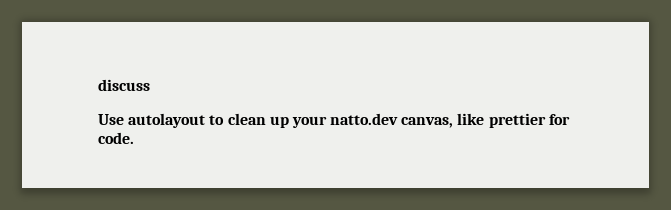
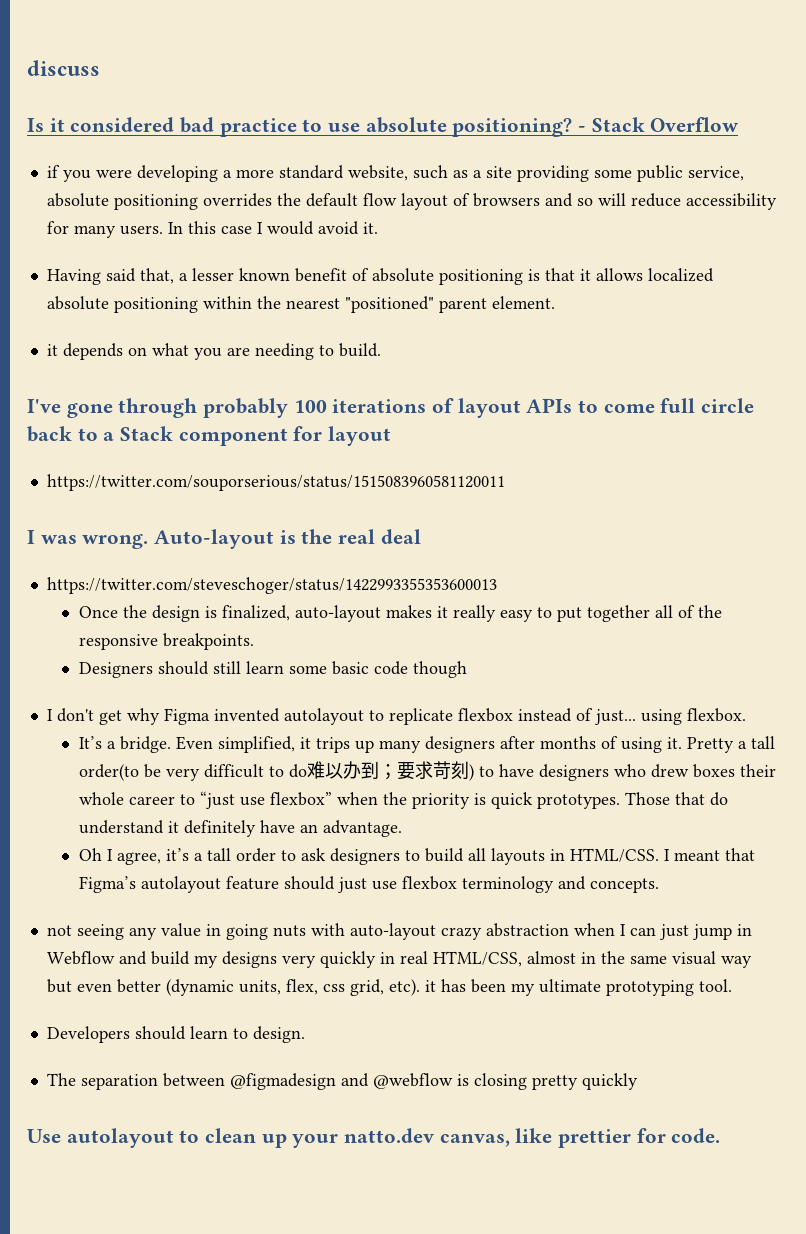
+ Is it considered bad practice to use absolute positioning? - Stack Overflow
+ if you were developing a more standard website, such as a site providing some public service, absolute positioning overrides the default flow layout of browsers and so will reduce accessibility for many users. In this case I would avoid it.
+ Having said that, a lesser known benefit of absolute positioning is that it allows localized absolute positioning within the nearest "positioned" parent element.
+ it depends on what you are needing to build.
+ I've gone through probably 100 iterations of layout APIs to come full circle back to a Stack component for layout
+ https://twitter.com/souporserious/status/1515083960581120011
+ I was wrong. Auto-layout is the real deal
+ https://twitter.com/steveschoger/status/1422993355353600013
+ Once the design is finalized, auto-layout makes it really easy to put together all of the responsive breakpoints.
+ Designers should still learn some basic code though
+ I don't get why Figma invented autolayout to replicate flexbox instead of just... using flexbox.
+ It’s a bridge. Even simplified, it trips up many designers after months of using it. Pretty a tall order(to be very difficult to do难以办到；要求苛刻) to have designers who drew boxes their whole career to “just use flexbox” when the priority is quick prototypes. Those that do understand it definitely have an advantage.
+ Oh I agree, it’s a tall order to ask designers to build all layouts in HTML/CSS. I meant that Figma’s autolayout feature should just use flexbox terminology and concepts.
+ not seeing any value in going nuts with auto-layout crazy abstraction when I can just jump in Webflow and build my designs very quickly in real HTML/CSS, almost in the same visual way but even better (dynamic units, flex, css grid, etc). it has been my ultimate prototyping tool.
+ Developers should learn to design.
+ The separation between @figmadesign and @webflow is closing pretty quickly

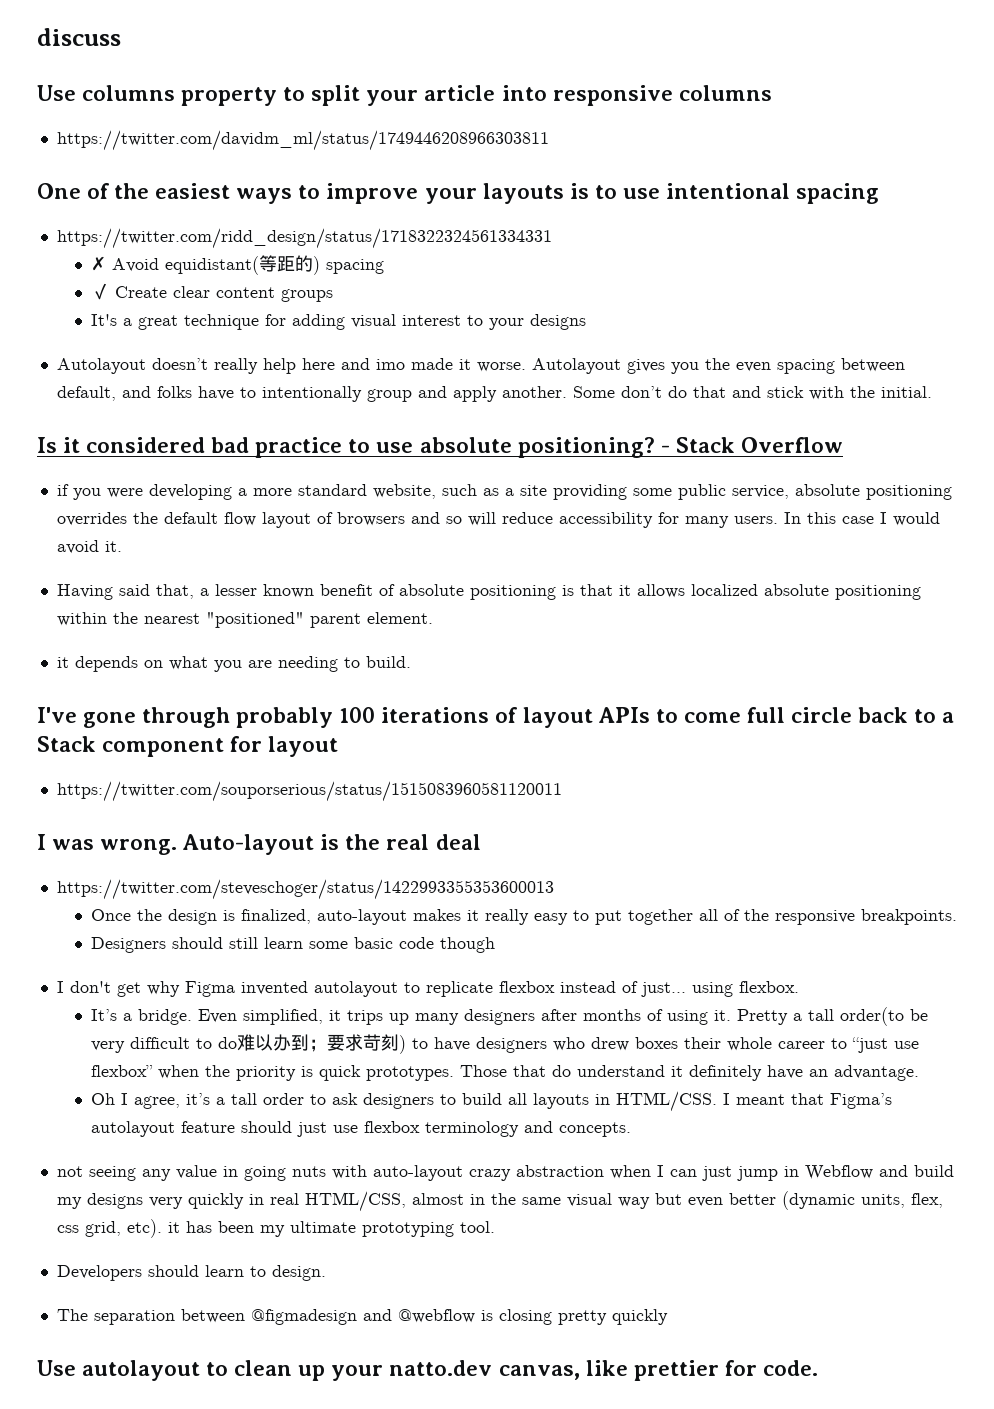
+ Use columns property to split your article into responsive columns
+ https://twitter.com/davidm_ml/status/1749446208966303811
+ One of the easiest ways to improve your layouts is to use intentional spacing
+ https://twitter.com/ridd_design/status/1718322324561334331
+ ✗ Avoid equidistant(等距的) spacing
+ ✓ Create clear content groups
+ It's a great technique for adding visual interest to your designs
+ Autolayout doesn’t really help here and imo made it worse. Autolayout gives you the even spacing between default, and folks have to intentionally group and apply another. Some don’t do that and stick with the initial.

